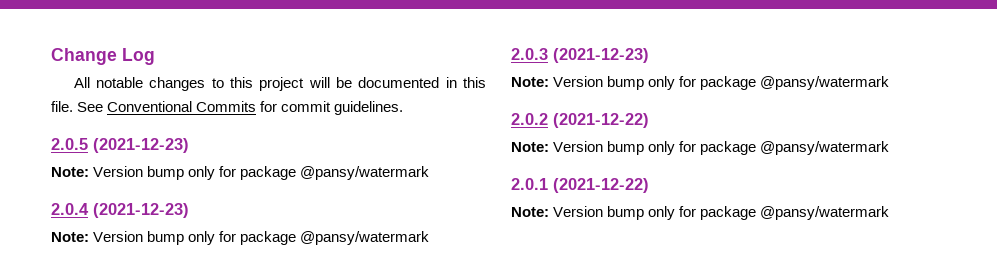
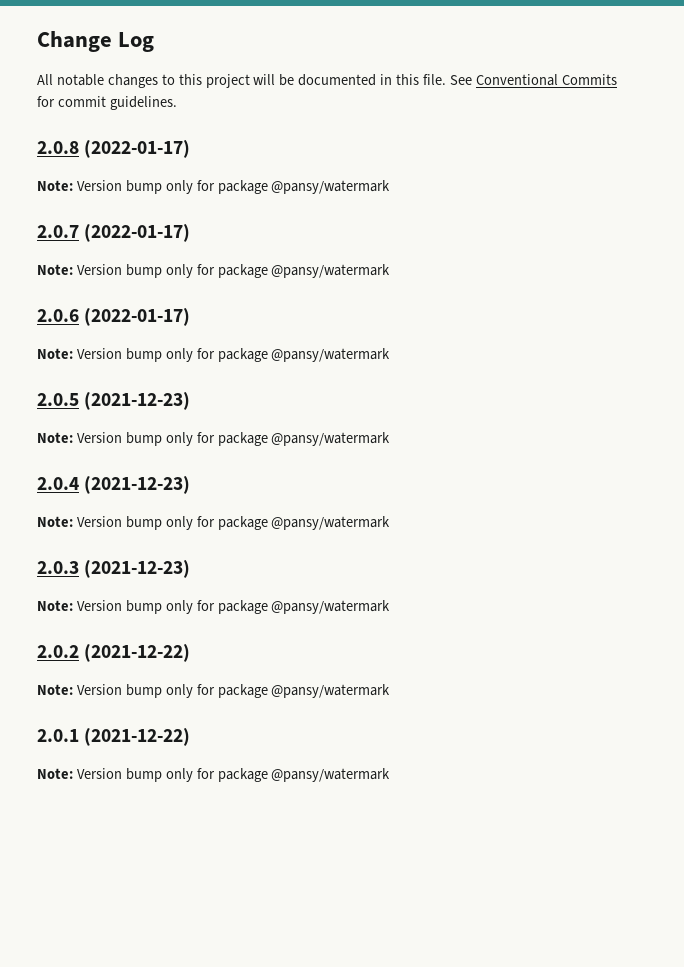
+ 2.0.8 (2022-01-17)
+ Note: Version bump only for package @pansy/watermark
+ 2.0.7 (2022-01-17)
+ Note: Version bump only for package @pansy/watermark
+ 2.0.6 (2022-01-17)
+ Note: Version bump only for package @pansy/watermark

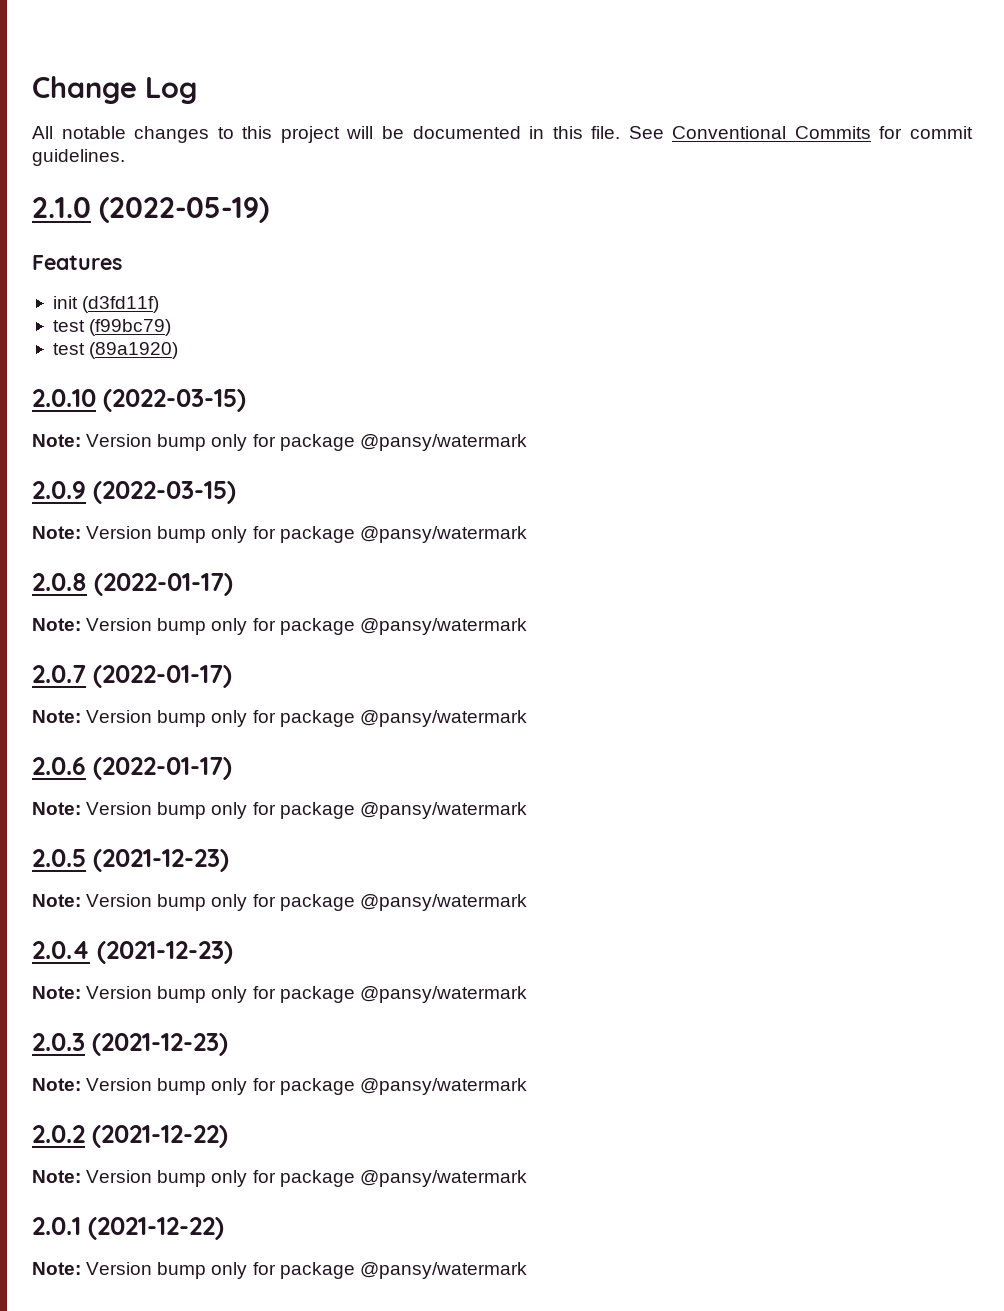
+ 2.1.0 (2022-05-19)
+ Features
+ init (d3fd11f)
+ test (f99bc79)
+ test (89a1920)
+ 2.0.10 (2022-03-15)
+ Note: Version bump only for package @pansy/watermark
+ 2.0.9 (2022-03-15)
+ Note: Version bump only for package @pansy/watermark

